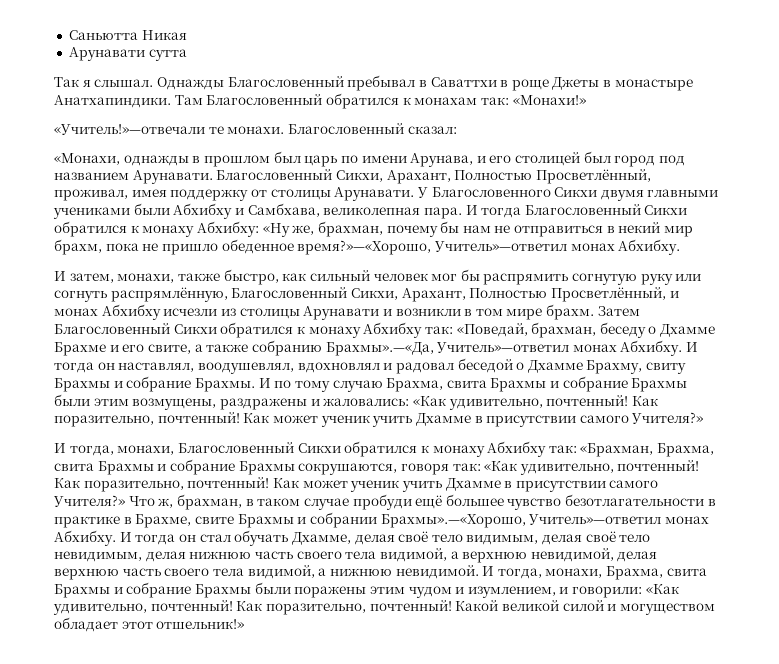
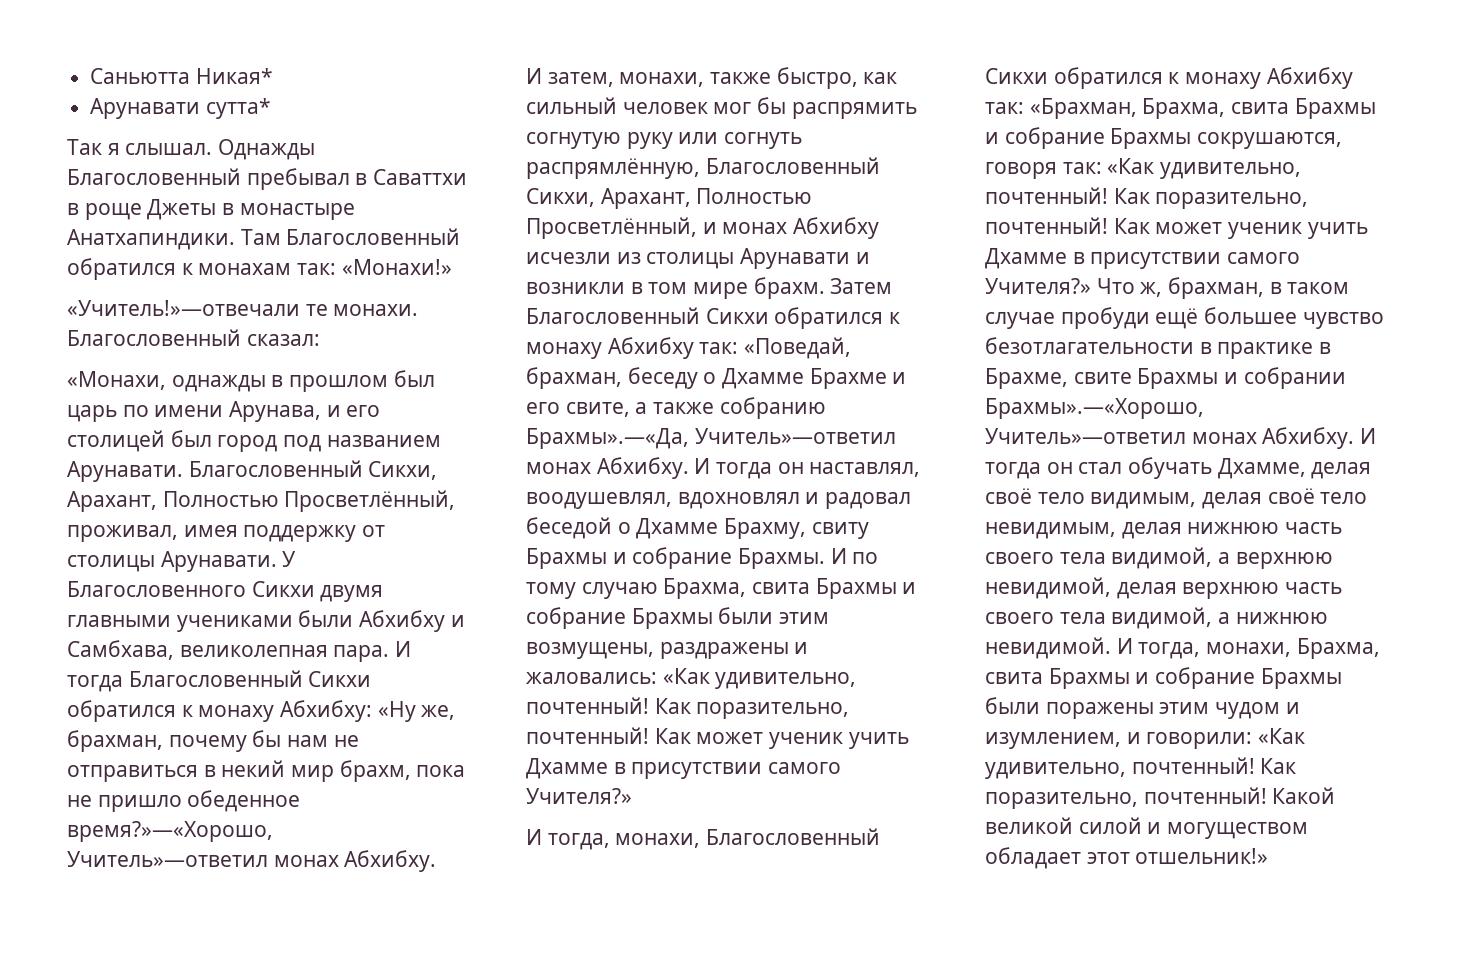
- Саньютта Никая
- Арунавати сутта
+ Саньютта Никая*
+ Арунавати сутта*

